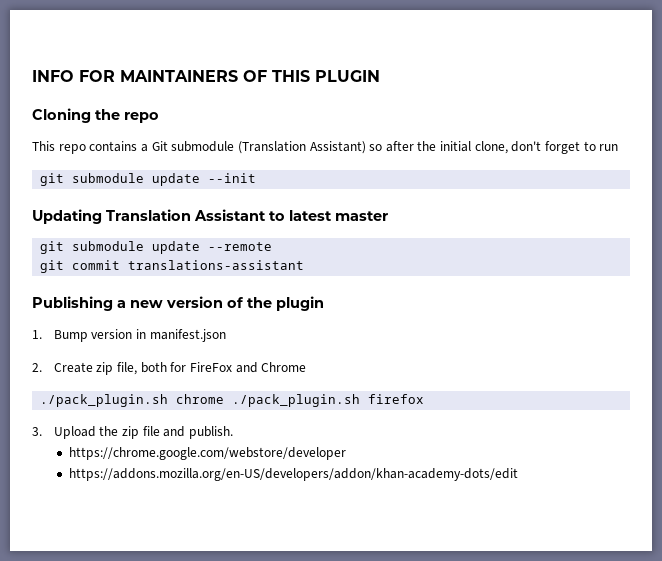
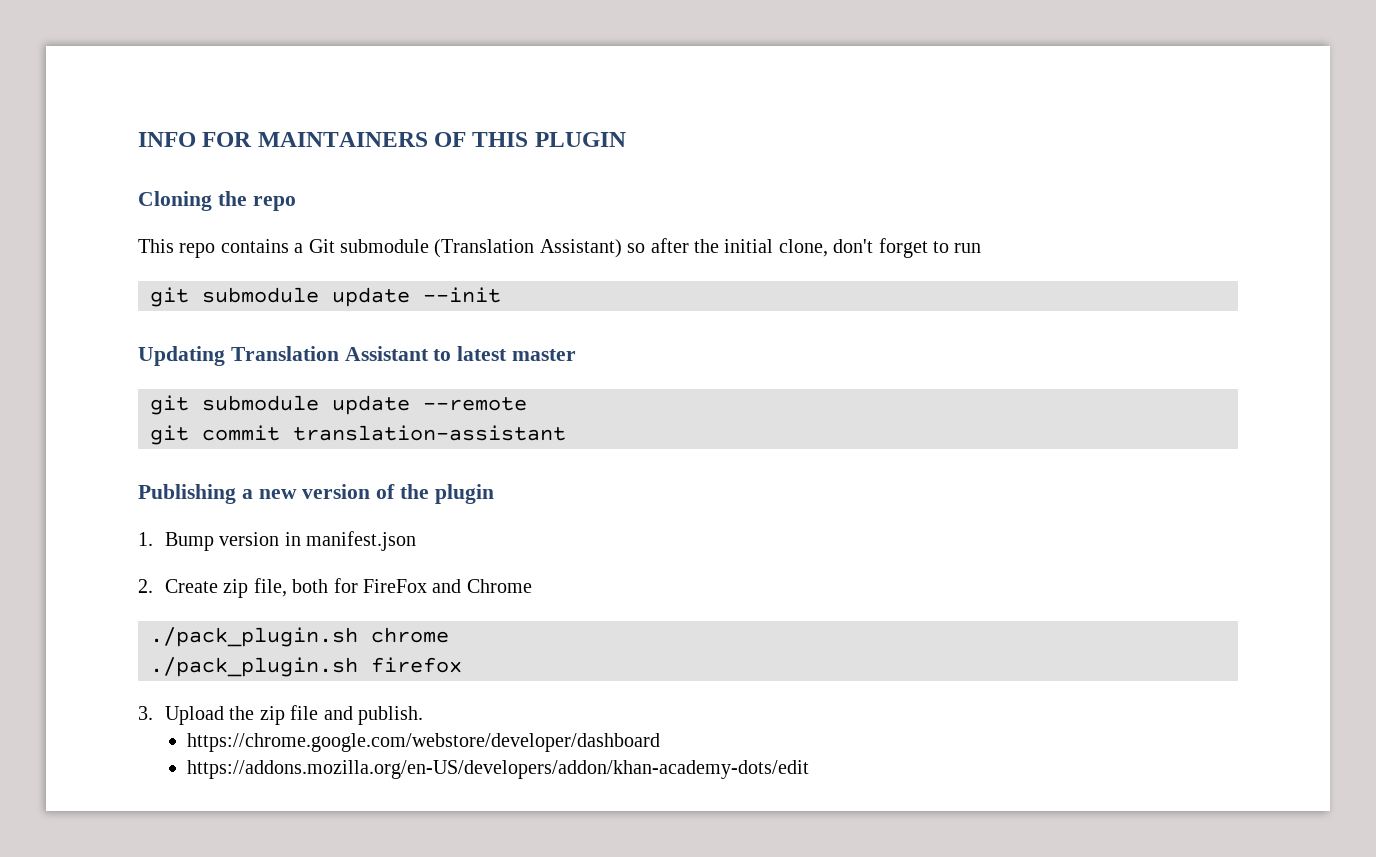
- git commit translations-assistant
+ git commit translation-assistant
- ./pack_plugin.sh chrome ./pack_plugin.sh firefox
+ ./pack_plugin.sh chrome
+ ./pack_plugin.sh firefox
- https://chrome.google.com/webstore/developer
+ https://chrome.google.com/webstore/developer/dashboard

